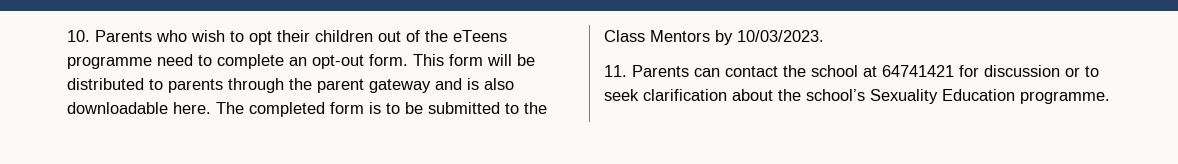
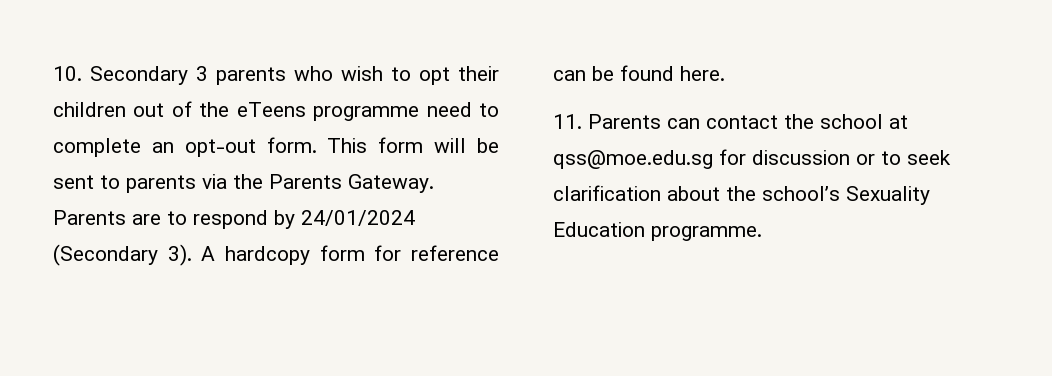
- 10. Parents who wish to opt their children out of the eTeens programme need to complete an opt-out form.
+ 10. Secondary 3 parents who wish to opt their children out of the eTeens programme need to complete an opt-out form.
- This form will be distributed to parents through the parent gateway and is also downloadable here. The completed form is to be submitted to the Class Mentors by 10/03/2023.
+ This form will be sent to parents via the Parents Gateway. Parents are to respond by 24/01/2024 (Secondary 3). A hardcopy form for reference can be found here.
- 11. Parents can contact the school at 64741421 for discussion or to seek clarification about the school’s Sexuality Education programme.
+ 11. Parents can contact the school at qss@moe.edu.sg for discussion or to seek clarification about the school’s Sexuality Education programme.

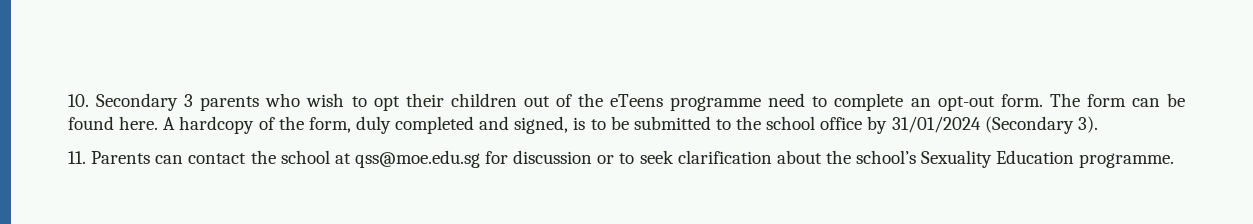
- This form will be sent to parents via the Parents Gateway. Parents are to respond by 24/01/2024 (Secondary 3). A hardcopy form for reference can be found here.
+ The form can be found here. A hardcopy of the form, duly completed and signed, is to be submitted to the school office by 31/01/2024 (Secondary 3).

